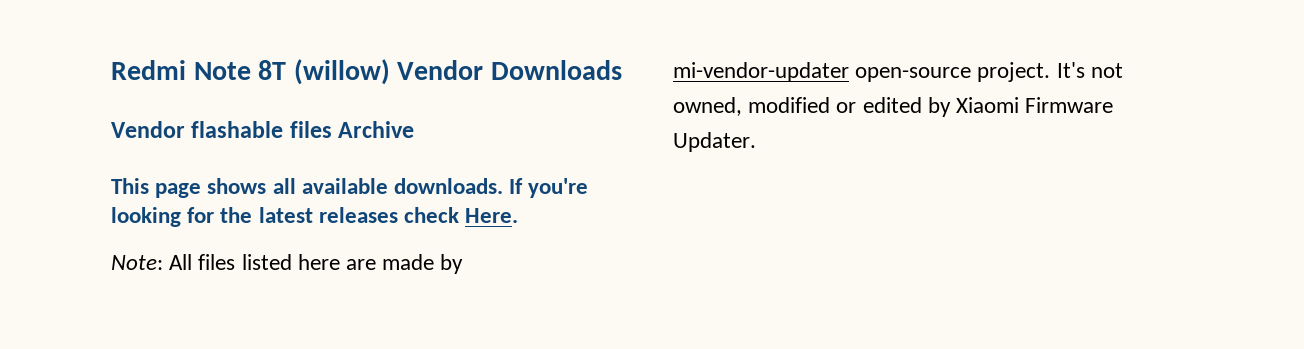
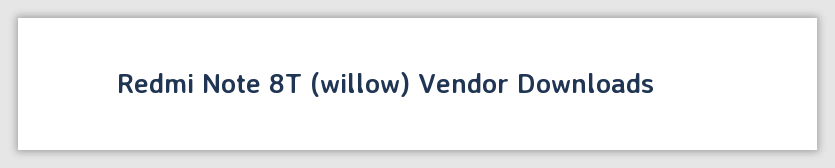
- Vendor flashable files Archive
- This page shows all available downloads. If you're looking for the latest releases check Here.
- Note: All files listed here are made by mi-vendor-updater open-source project. It's not owned, modified or edited by Xiaomi Firmware Updater.

